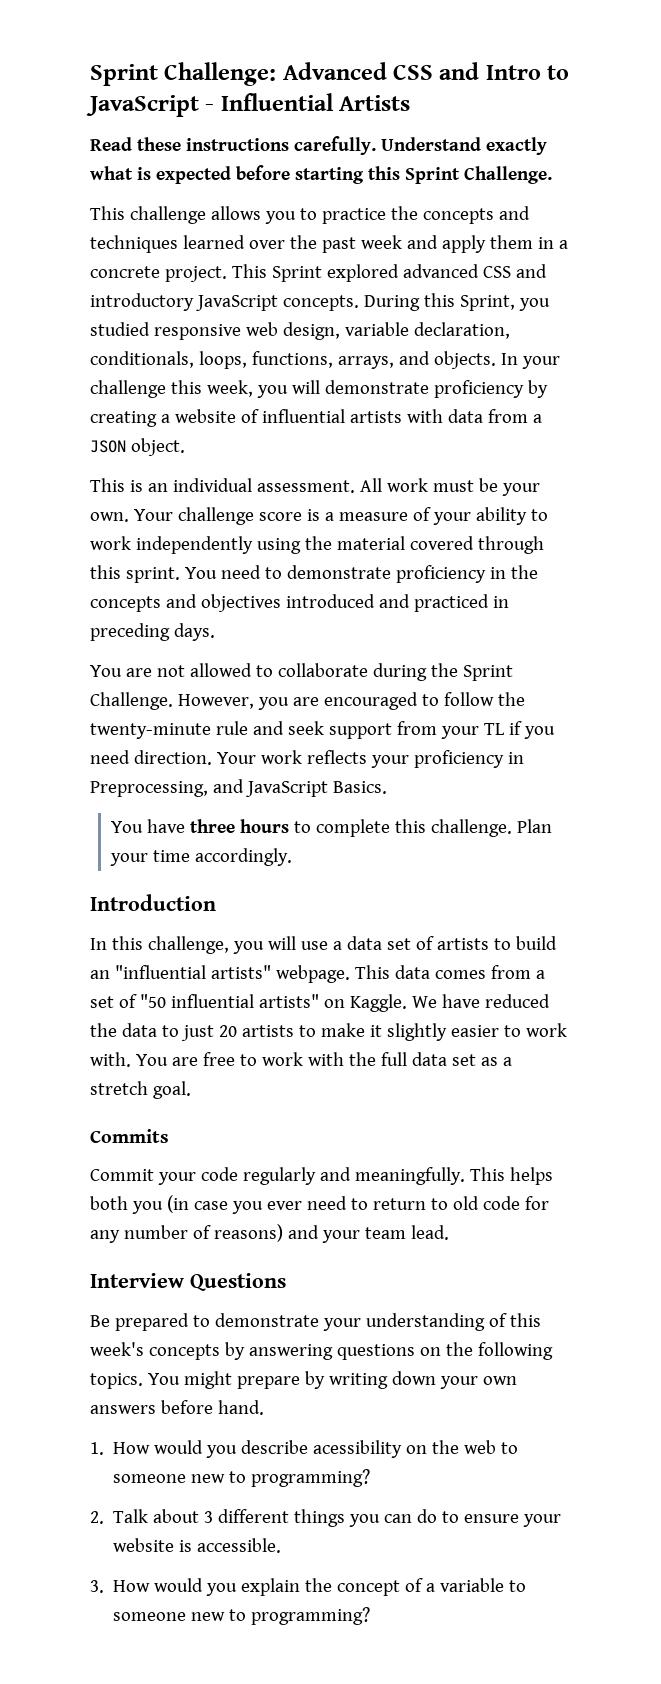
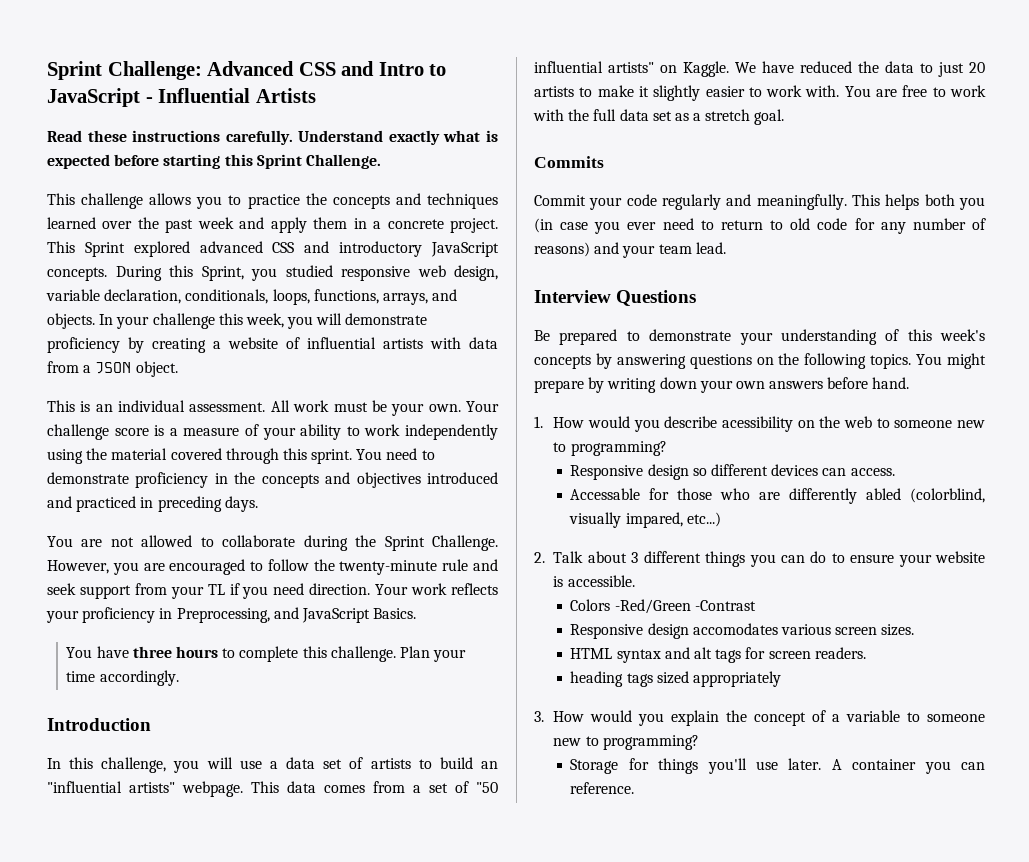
+ Responsive design so different devices can access.
+ Accessable for those who are differently abled (colorblind, visually impared, etc...)
+ Colors -Red/Green -Contrast
+ Responsive design accomodates various screen sizes.
+ HTML syntax and alt tags for screen readers.
+ heading tags sized appropriately
+ Storage for things you'll use later. A container you can reference.

